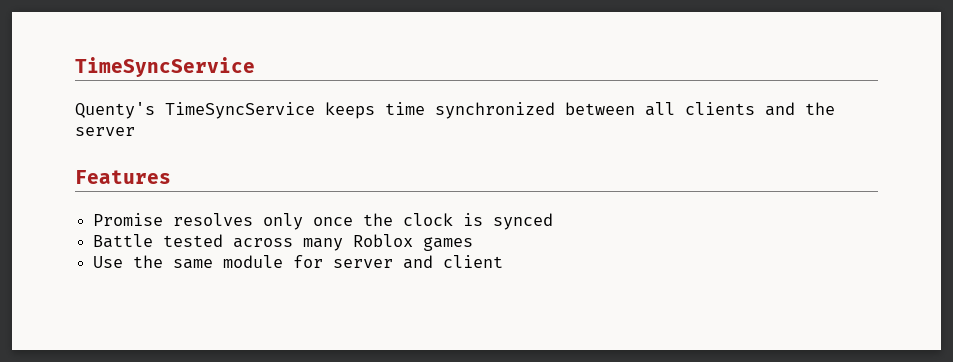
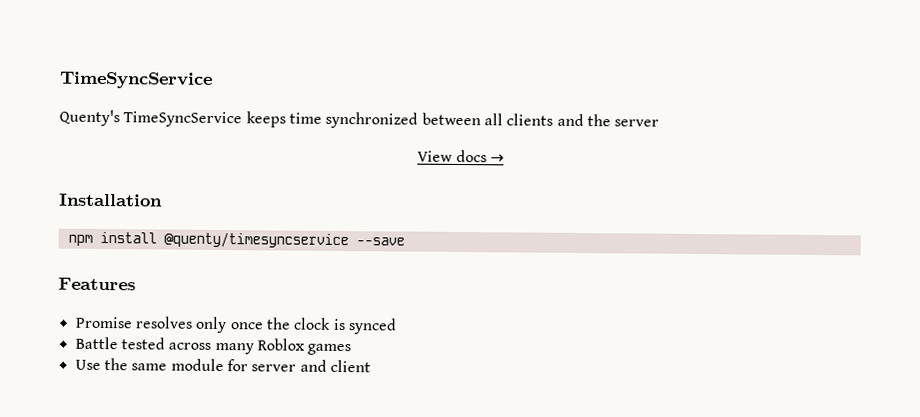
+ View docs →
+ Installation
+ npm install @quenty/timesyncservice --save

